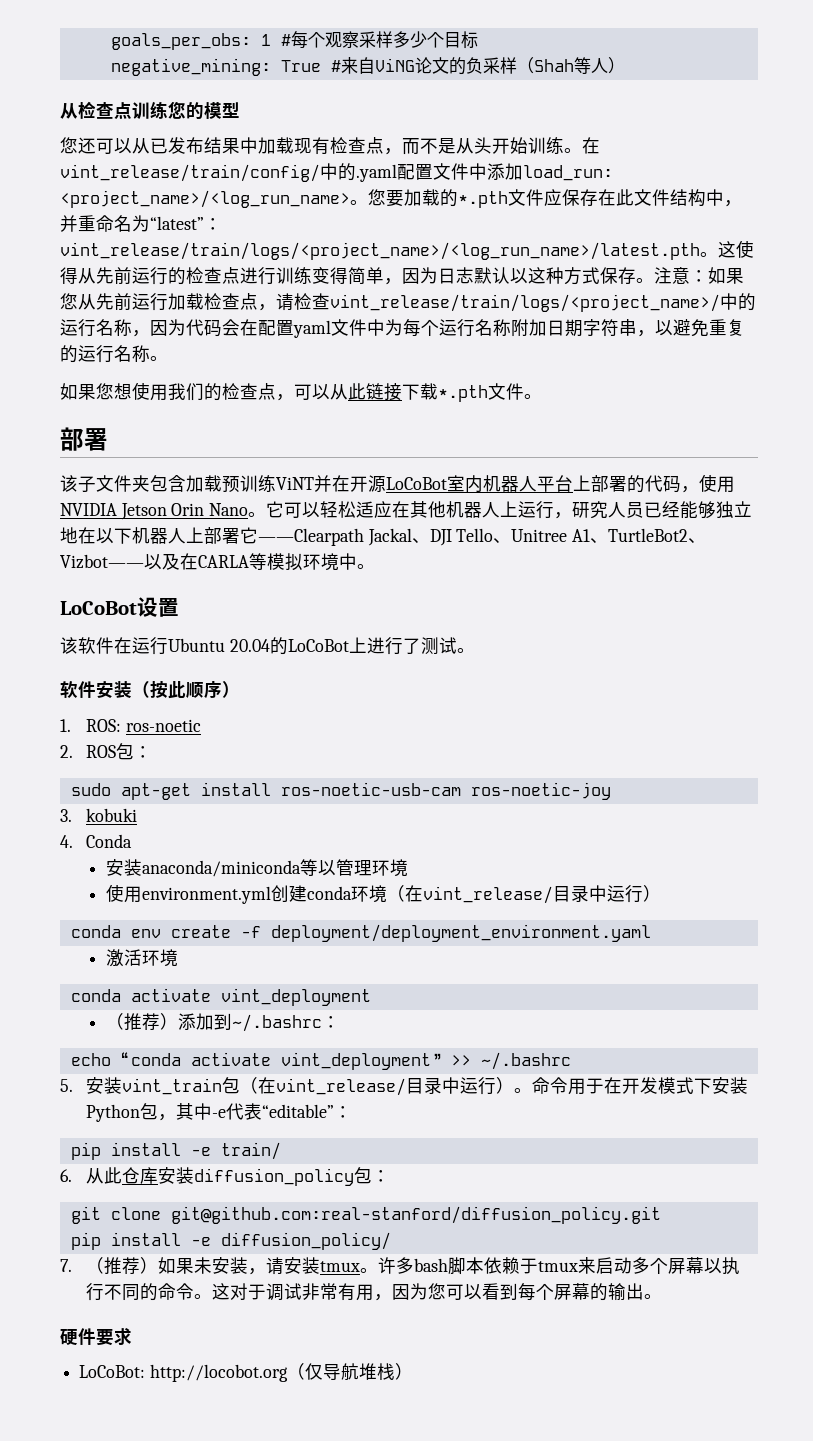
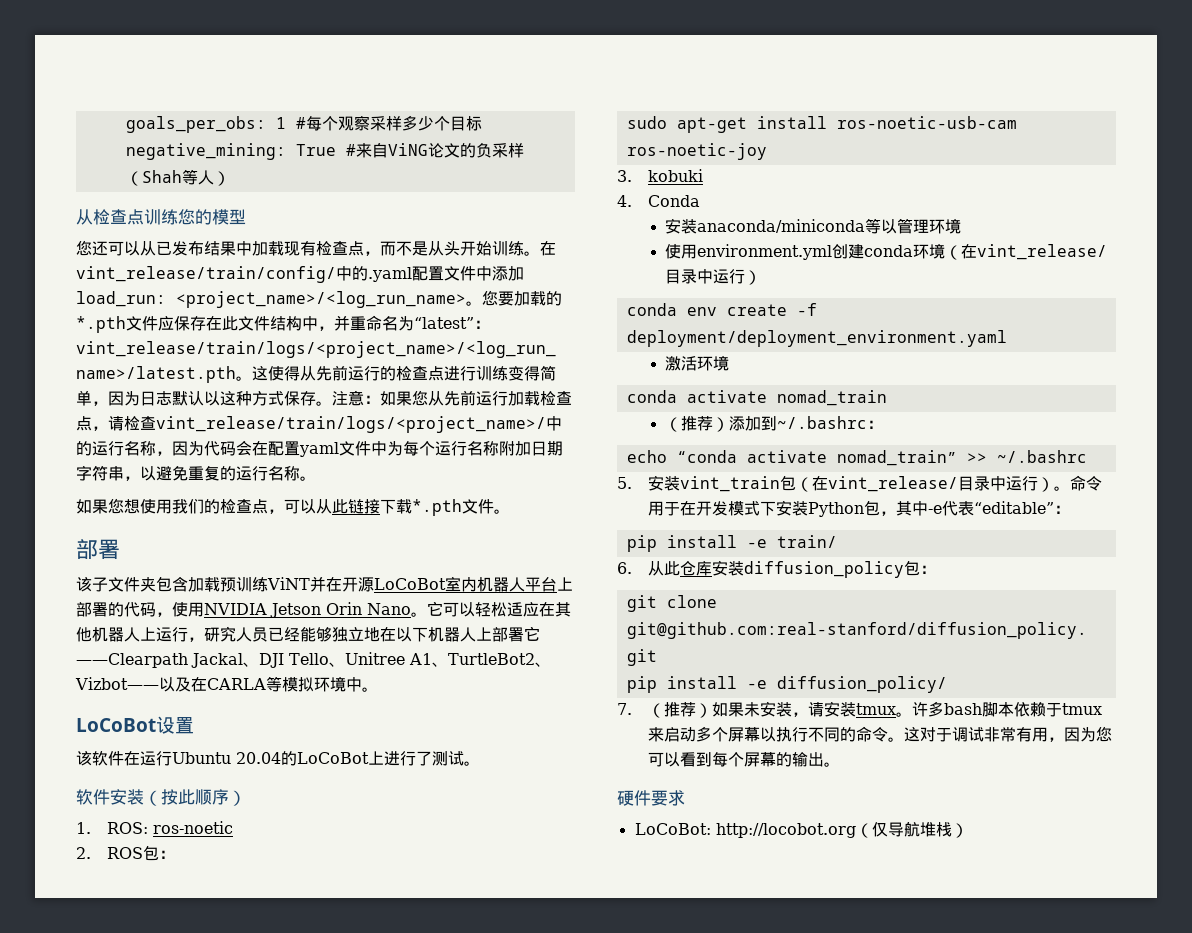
- conda activate vint_deployment
+ conda activate nomad_train
- echo “conda activate vint_deployment” >> ~/.bashrc
+ echo “conda activate nomad_train” >> ~/.bashrc

